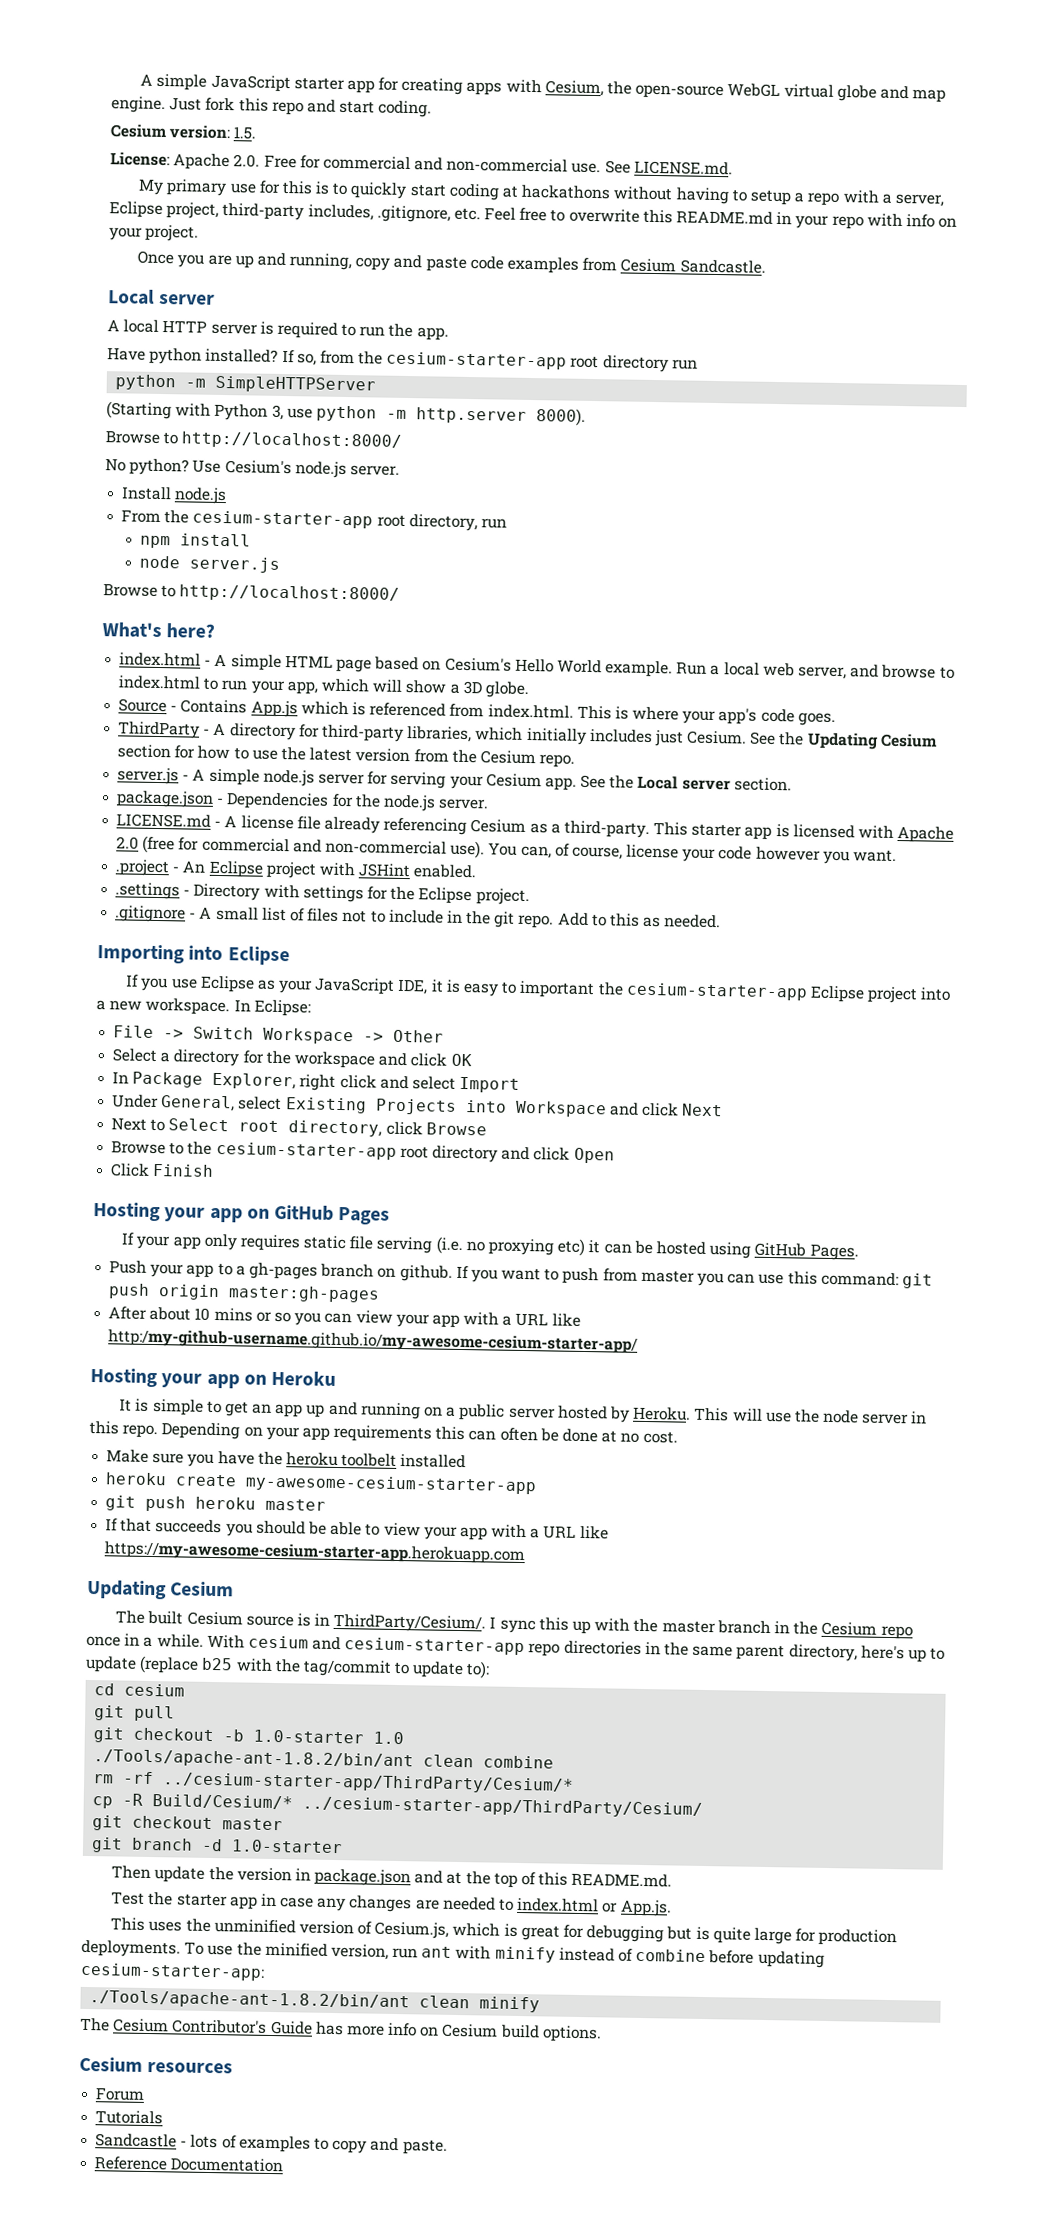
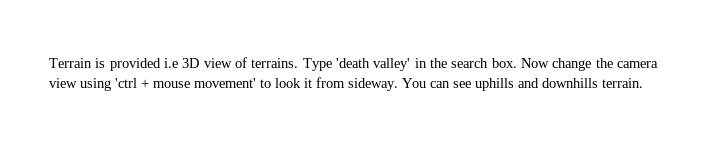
- A simple JavaScript starter app for creating apps with Cesium, the open-source WebGL virtual globe and map engine. Just fork this repo and start coding.
- Cesium version: 1.5.
- License: Apache 2.0. Free for commercial and non-commercial use. See LICENSE.md.
- My primary use for this is to quickly start coding at hackathons without having to setup a repo with a server, Eclipse project, third-party includes, .gitignore, etc. Feel free to overwrite this README.md in your repo with info on your project.
- Once you are up and running, copy and paste code examples from Cesium Sandcastle.
- Local server
- A local HTTP server is required to run the app.
- Have python installed? If so, from the cesium-starter-app root directory run
- python -m SimpleHTTPServer
- (Starting with Python 3, use python -m http.server 8000).
- Browse to http://localhost:8000/
- No python? Use Cesium's node.js server.
- Install node.js
- From the cesium-starter-app root directory, run
- npm install
- node server.js
- Browse to http://localhost:8000/
- What's here?
- index.html - A simple HTML page based on Cesium's Hello World example. Run a local web server, and browse to index.html to run your app, which will show a 3D globe.
- Source - Contains App.js which is referenced from index.html. This is where your app's code goes.
- ThirdParty - A directory for third-party libraries, which initially includes just Cesium. See the Updating Cesium section for how to use the latest version from the Cesium repo.
- server.js - A simple node.js server for serving your Cesium app. See the Local server section.
- package.json - Dependencies for the node.js server.
- LICENSE.md - A license file already referencing Cesium as a third-party. This starter app is licensed with Apache 2.0 (free for commercial and non-commercial use). You can, of course, license your code however you want.
- .project - An Eclipse project with JSHint enabled.
- .settings - Directory with settings for the Eclipse project.
- .gitignore - A small list of files not to include in the git repo. Add to this as needed.
- Importing into Eclipse
- If you use Eclipse as your JavaScript IDE, it is easy to important the cesium-starter-app Eclipse project into a new workspace. In Eclipse:
- File -> Switch Workspace -> Other
- Select a directory for the workspace and click OK
- In Package Explorer, right click and select Import
- Under General, select Existing Projects into Workspace and click Next
- Next to Select root directory, click Browse
- Browse to the cesium-starter-app root directory and click Open
- Click Finish
- Hosting your app on GitHub Pages
- If your app only requires static file serving (i.e. no proxying etc) it can be hosted using GitHub Pages.
- Push your app to a gh-pages branch on github. If you want to push from master you can use this command: git push origin master:gh-pages
- After about 10 mins or so you can view your app with a URL like http:/my-github-username.github.io/my-awesome-cesium-starter-app/
- Hosting your app on Heroku
- It is simple to get an app up and running on a public server hosted by Heroku. This will use the node server in this repo. Depending on your app requirements this can often be done at no cost.
- Make sure you have the heroku toolbelt installed
- heroku create my-awesome-cesium-starter-app
- git push heroku master
- If that succeeds you should be able to view your app with a URL like https://my-awesome-cesium-starter-app.herokuapp.com
- Updating Cesium
- The built Cesium source is in ThirdParty/Cesium/. I sync this up with the master branch in the Cesium repo once in a while. With cesium and cesium-starter-app repo directories in the same parent directory, here's up to update (replace b25 with the tag/commit to update to):
- cd cesium
- git pull
- git checkout -b 1.0-starter 1.0
- ./Tools/apache-ant-1.8.2/bin/ant clean combine
- rm -rf ../cesium-starter-app/ThirdParty/Cesium/*
- cp -R Build/Cesium/* ../cesium-starter-app/ThirdParty/Cesium/
- git checkout master
- git branch -d 1.0-starter
- Then update the version in package.json and at the top of this README.md.
- Test the starter app in case any changes are needed to index.html or App.js.
- This uses the unminified version of Cesium.js, which is great for debugging but is quite large for production deployments. To use the minified version, run ant with minify instead of combine before updating cesium-starter-app:
- ./Tools/apache-ant-1.8.2/bin/ant clean minify
- The Cesium Contributor's Guide has more info on Cesium build options.
- Cesium resources
- Forum
- Tutorials
- Sandcastle - lots of examples to copy and paste.
- Reference Documentation
+ Terrain is provided i.e 3D view of terrains. Type 'death valley' in the search box. Now change the camera view using 'ctrl + mouse movement' to look it from sideway. You can see uphills and downhills terrain.

